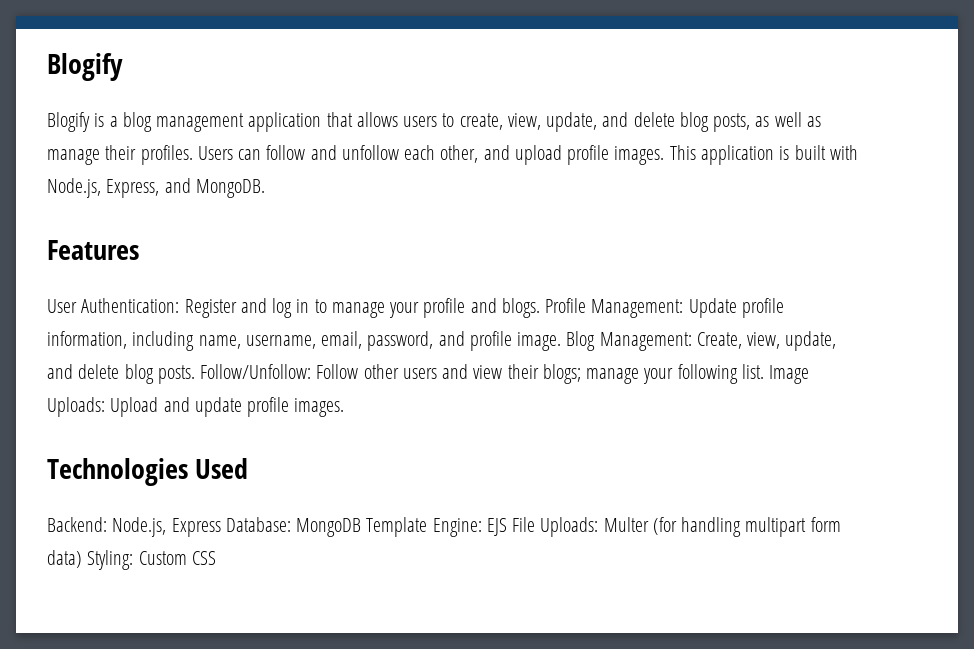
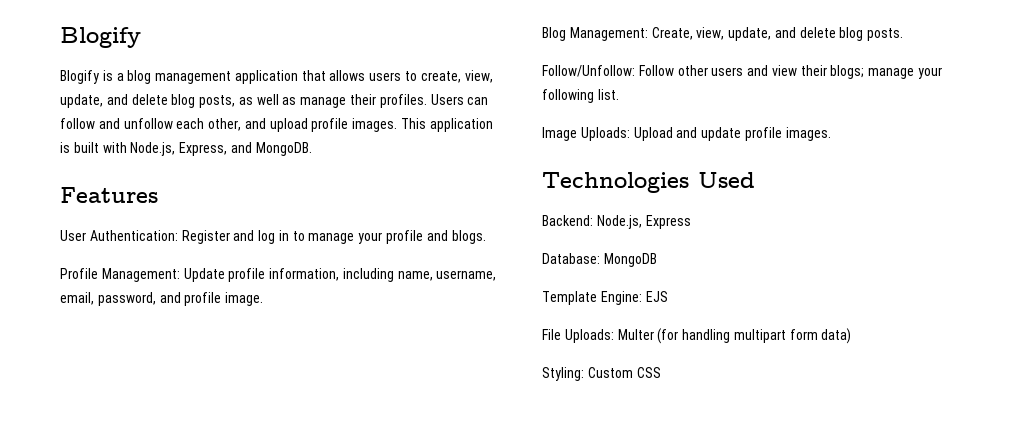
- User Authentication: Register and log in to manage your profile and blogs. Profile Management: Update profile information, including name, username, email, password, and profile image. Blog Management: Create, view, update, and delete blog posts. Follow/Unfollow: Follow other users and view their blogs; manage your following list. Image Uploads: Upload and update profile images.
+ User Authentication: Register and log in to manage your profile and blogs.
+ Profile Management: Update profile information, including name, username, email, password, and profile image.
+ Blog Management: Create, view, update, and delete blog posts.
+ Follow/Unfollow: Follow other users and view their blogs; manage your following list.
+ Image Uploads: Upload and update profile images.
- Backend: Node.js, Express Database: MongoDB Template Engine: EJS File Uploads: Multer (for handling multipart form data) Styling: Custom CSS
+ Backend: Node.js, Express
+ Database: MongoDB
+ Template Engine: EJS
+ File Uploads: Multer (for handling multipart form data)
+ Styling: Custom CSS

